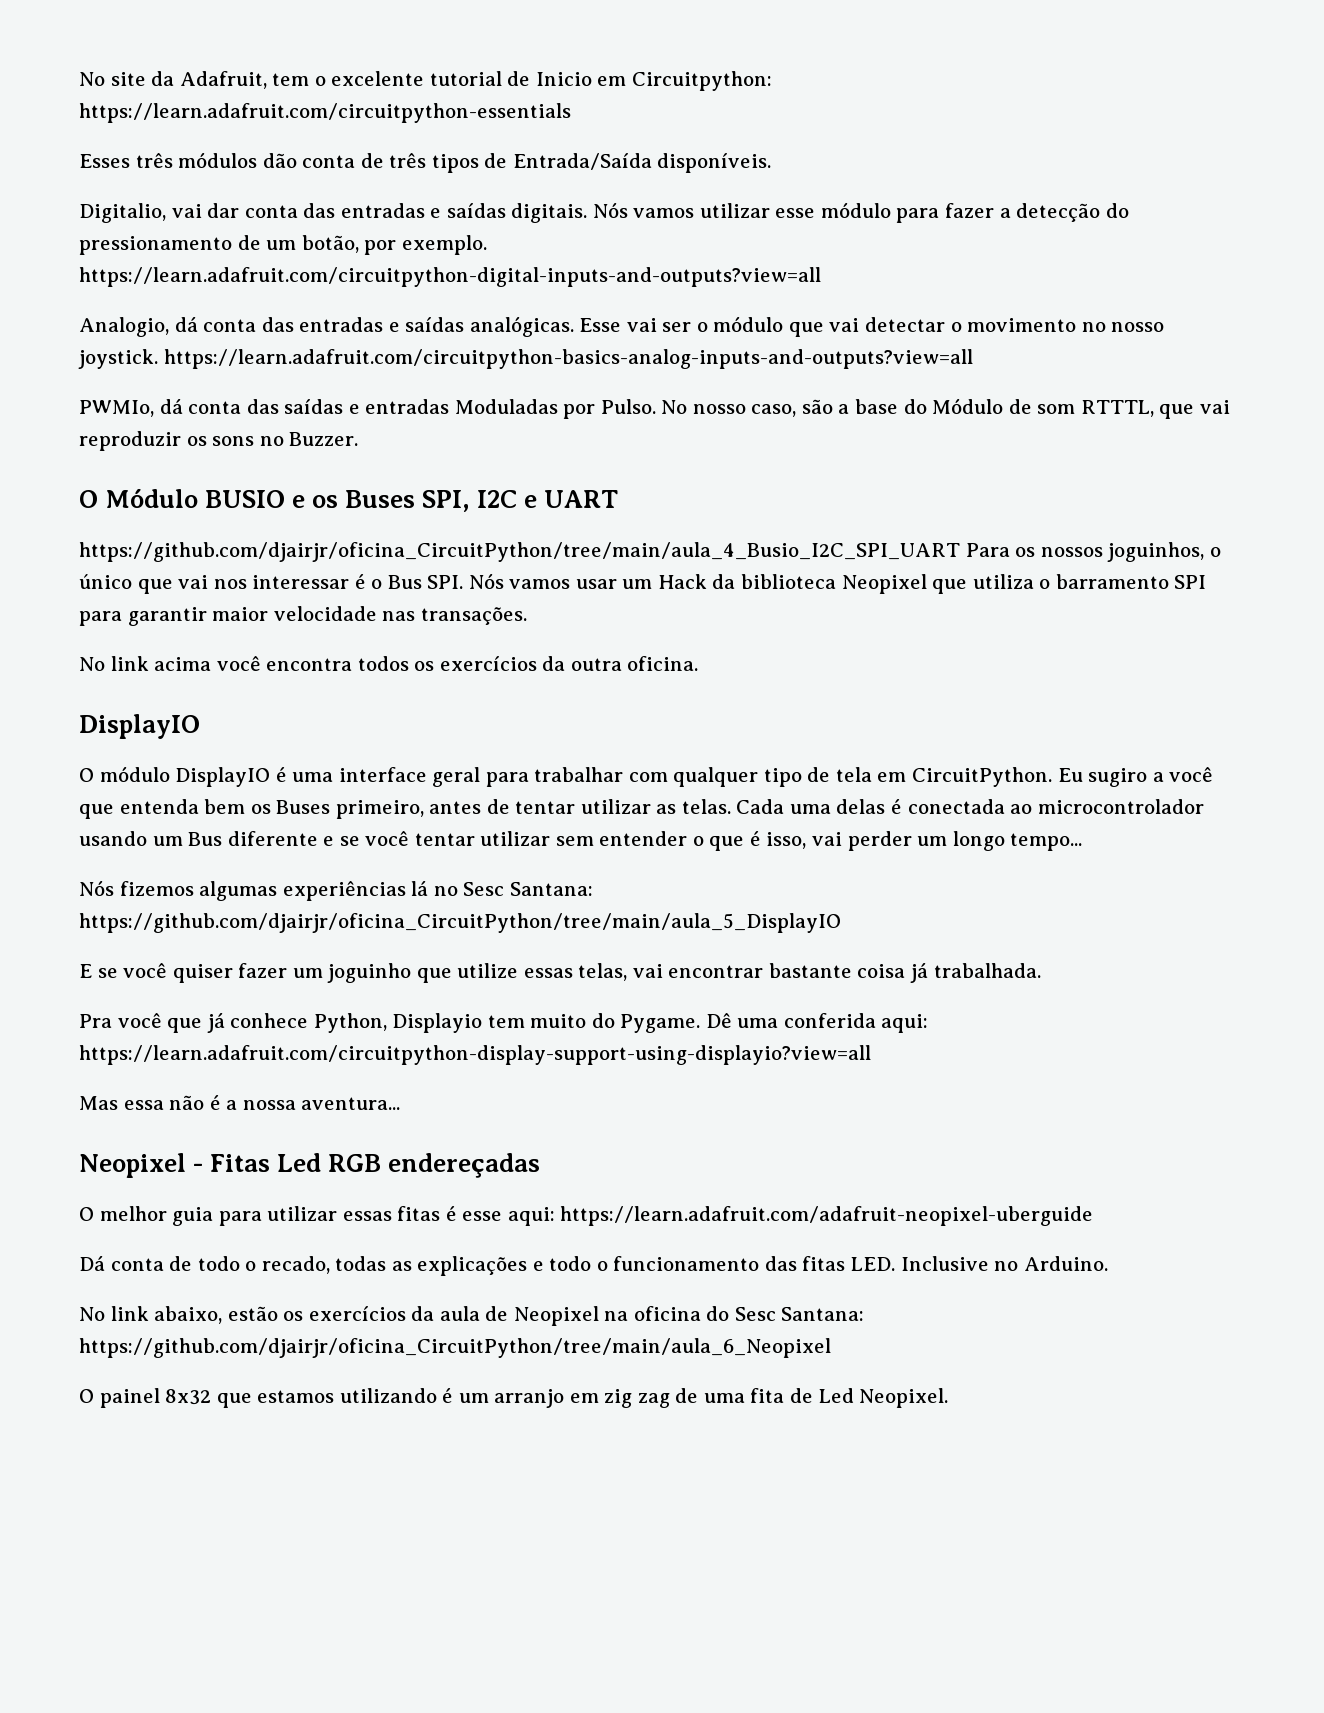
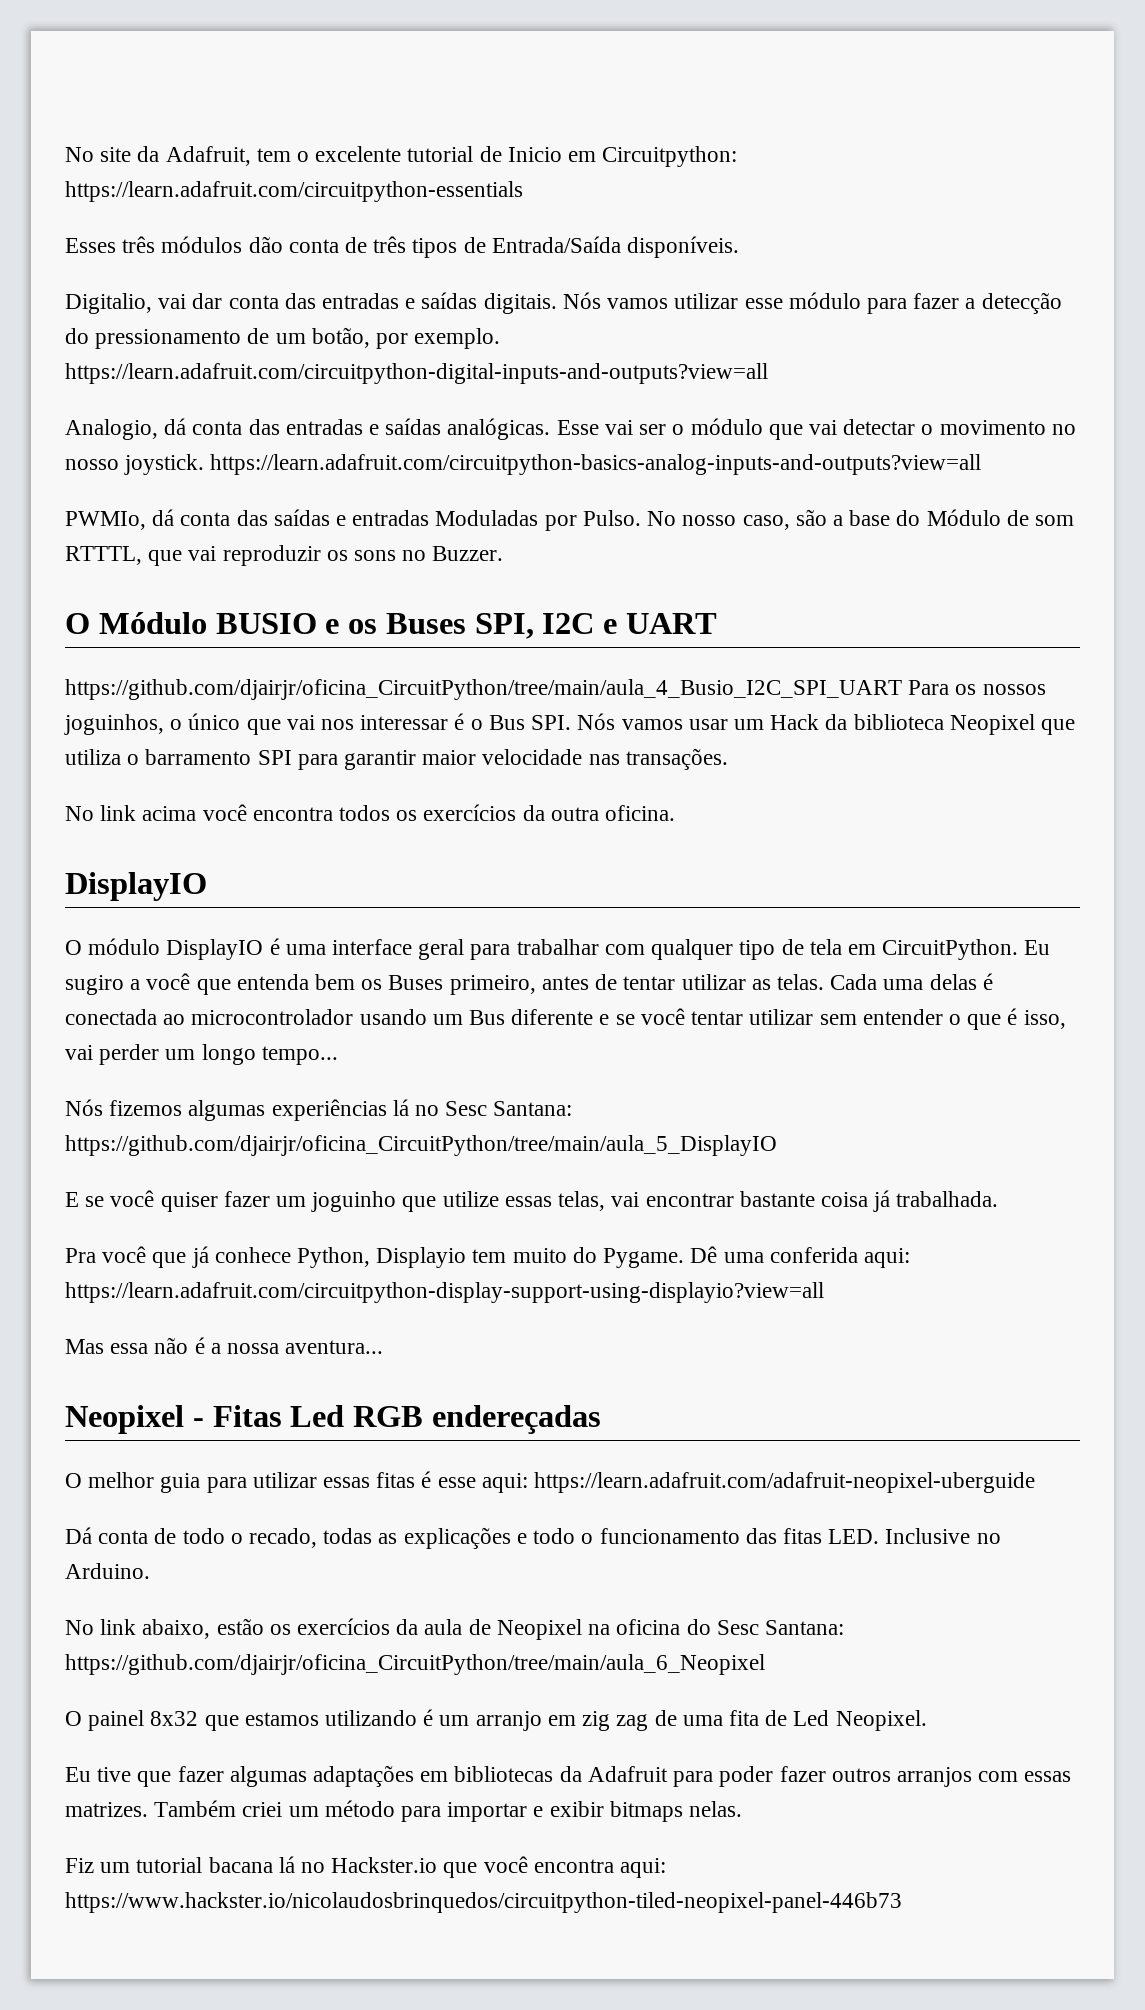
+ Eu tive que fazer algumas adaptações em bibliotecas da Adafruit para poder fazer outros arranjos com essas matrizes. Também criei um método para importar e exibir bitmaps nelas.
+ Fiz um tutorial bacana lá no Hackster.io que você encontra aqui: https://www.hackster.io/nicolaudosbrinquedos/circuitpython-tiled-neopixel-panel-446b73

